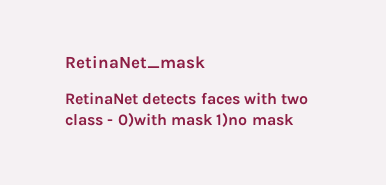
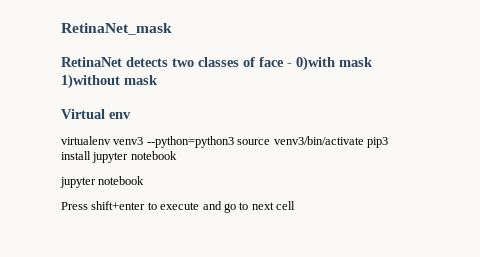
- RetinaNet detects faces with two class - 0)with mask 1)no mask
+ RetinaNet detects two classes of face - 0)with mask 1)without mask
+ Virtual env
+ virtualenv venv3 --python=python3 source venv3/bin/activate pip3 install jupyter notebook
+ jupyter notebook
+ Press shift+enter to execute and go to next cell

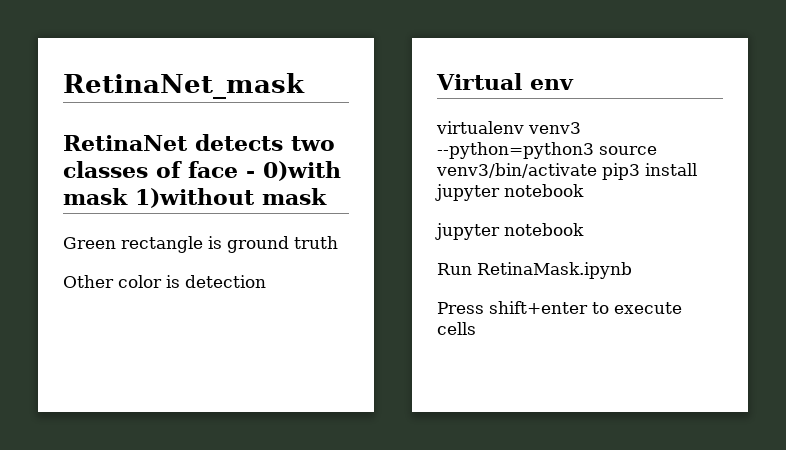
+ Green rectangle is ground truth
+ Other color is detection
+ Run RetinaMask.ipynb
- Press shift+enter to execute and go to next cell
+ Press shift+enter to execute cells

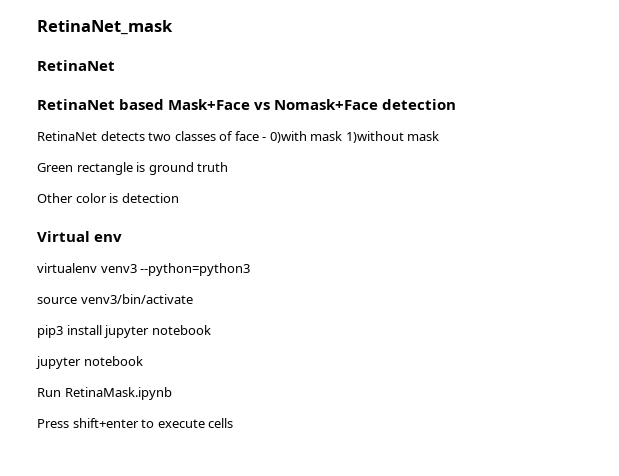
  RetinaNet_mask
+ RetinaNet
+ RetinaNet based Mask+Face vs Nomask+Face detection
- virtualenv venv3 --python=python3 source venv3/bin/activate pip3 install jupyter notebook
+ virtualenv venv3 --python=python3
+ source venv3/bin/activate
+ pip3 install jupyter notebook

